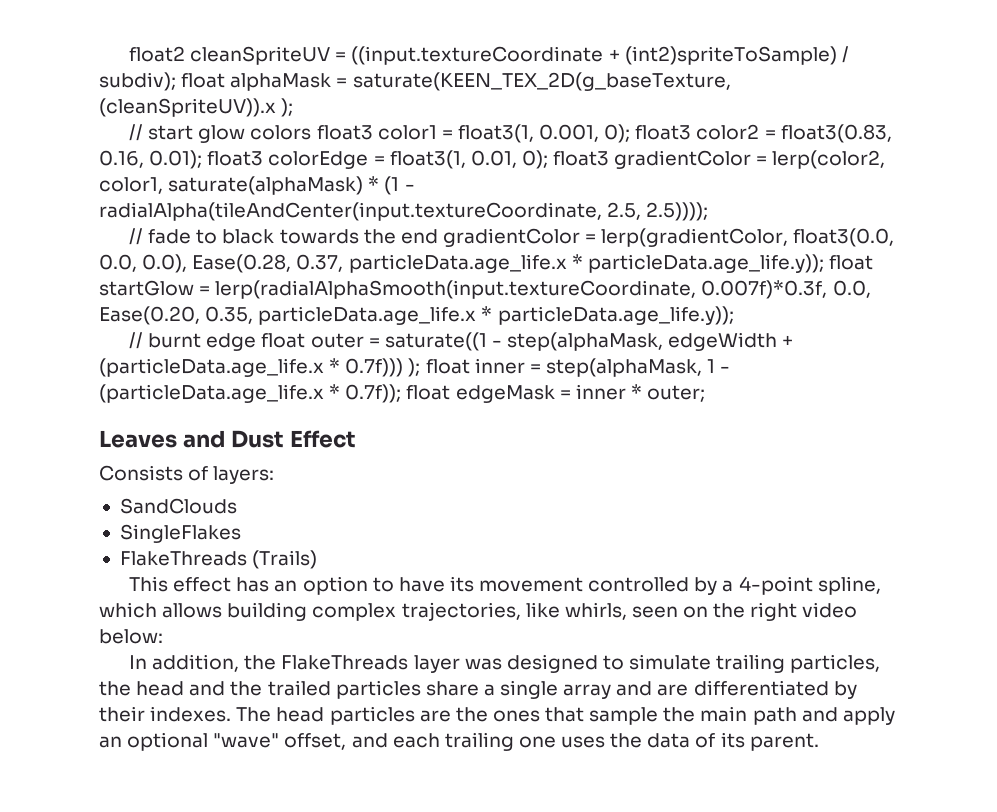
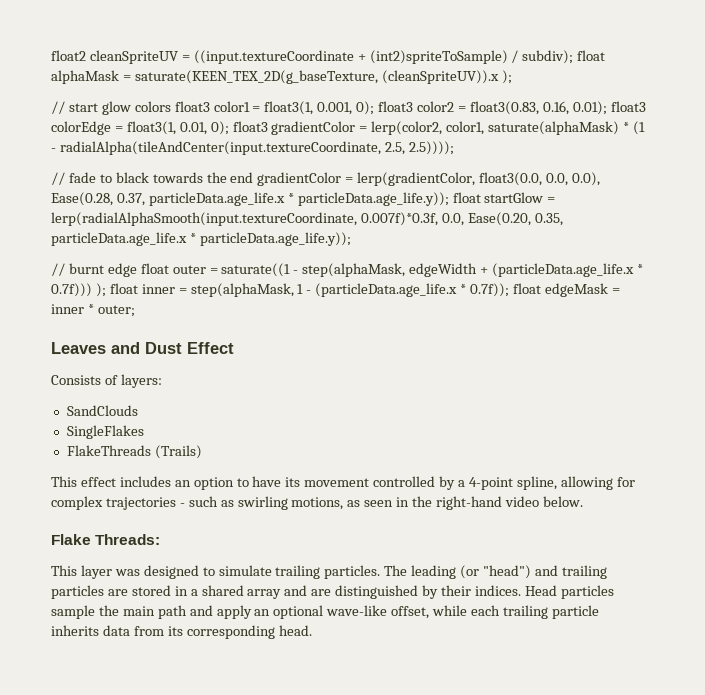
- This effect has an option to have its movement controlled by a 4-point spline, which allows building complex trajectories, like whirls, seen on the right video below:
- In addition, the FlakeThreads layer was designed to simulate trailing particles, the head and the trailed particles share a single array and are differentiated by their indexes. The head particles are the ones that sample the main path and apply an optional "wave" offset, and each trailing one uses the data of its parent.
+ This effect includes an option to have its movement controlled by a 4-point spline, allowing for complex trajectories - such as swirling motions, as seen in the right-hand video below.
+ Flake Threads:
+ This layer was designed to simulate trailing particles. The leading (or "head") and trailing particles are stored in a shared array and are distinguished by their indices. Head particles sample the main path and apply an optional wave-like offset, while each trailing particle inherits data from its corresponding head.

